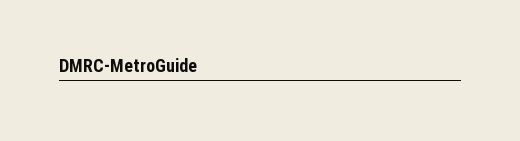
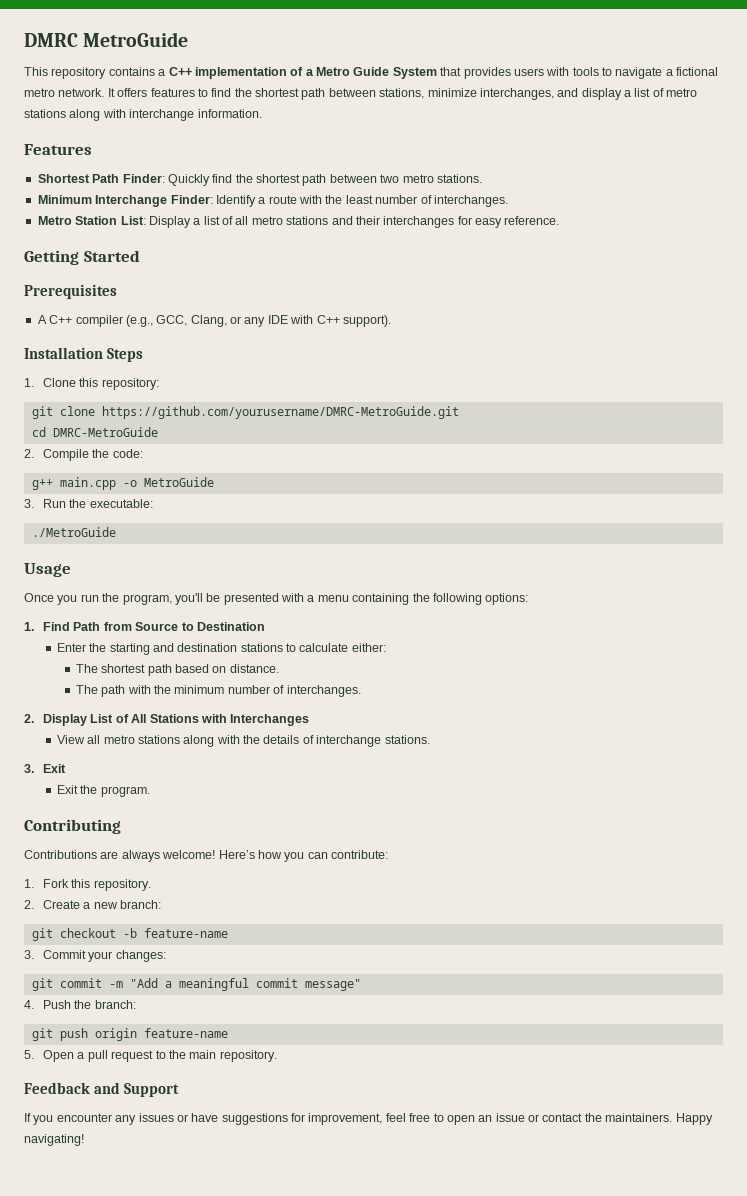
- DMRC-MetroGuide
+ DMRC MetroGuide
+ This repository contains a C++ implementation of a Metro Guide System that provides users with tools to navigate a fictional metro network. It offers features to find the shortest path between stations, minimize interchanges, and display a list of metro stations along with interchange information.
+ Features
+ Shortest Path Finder: Quickly find the shortest path between two metro stations.
+ Minimum Interchange Finder: Identify a route with the least number of interchanges.
+ Metro Station List: Display a list of all metro stations and their interchanges for easy reference.
+ Getting Started
+ Prerequisites
+ A C++ compiler (e.g., GCC, Clang, or any IDE with C++ support).
+ Installation Steps
+ 1. Clone this repository:
+ git clone https://github.com/yourusername/DMRC-MetroGuide.git
+ cd DMRC-MetroGuide
+ 2. Compile the code:
+ g++ main.cpp -o MetroGuide
+ 3. Run the executable:
+ ./MetroGuide
+ Usage
+ Once you run the program, you'll be presented with a menu containing the following options:
+ 1. Find Path from Source to Destination
+ Enter the starting and destination stations to calculate either:
+ The shortest path based on distance.
+ The path with the minimum number of interchanges.
+ 2. Display List of All Stations with Interchanges
+ View all metro stations along with the details of interchange stations.
+ 3. Exit
+ Exit the program.
+ Contributing
+ Contributions are always welcome! Here’s how you can contribute:
+ 1. Fork this repository.
+ 2. Create a new branch:
+ git checkout -b feature-name
+ 3. Commit your changes:
+ git commit -m "Add a meaningful commit message"
+ 4. Push the branch:
+ git push origin feature-name
+ 5. Open a pull request to the main repository.
+ Feedback and Support
+ If you encounter any issues or have suggestions for improvement, feel free to open an issue or contact the maintainers. Happy navigating!

